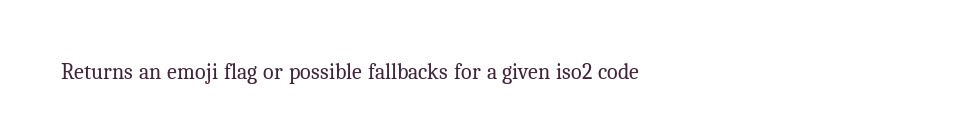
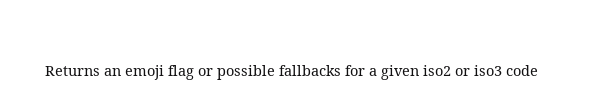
- Returns an emoji flag or possible fallbacks for a given iso2 code
+ Returns an emoji flag or possible fallbacks for a given iso2 or iso3 code

